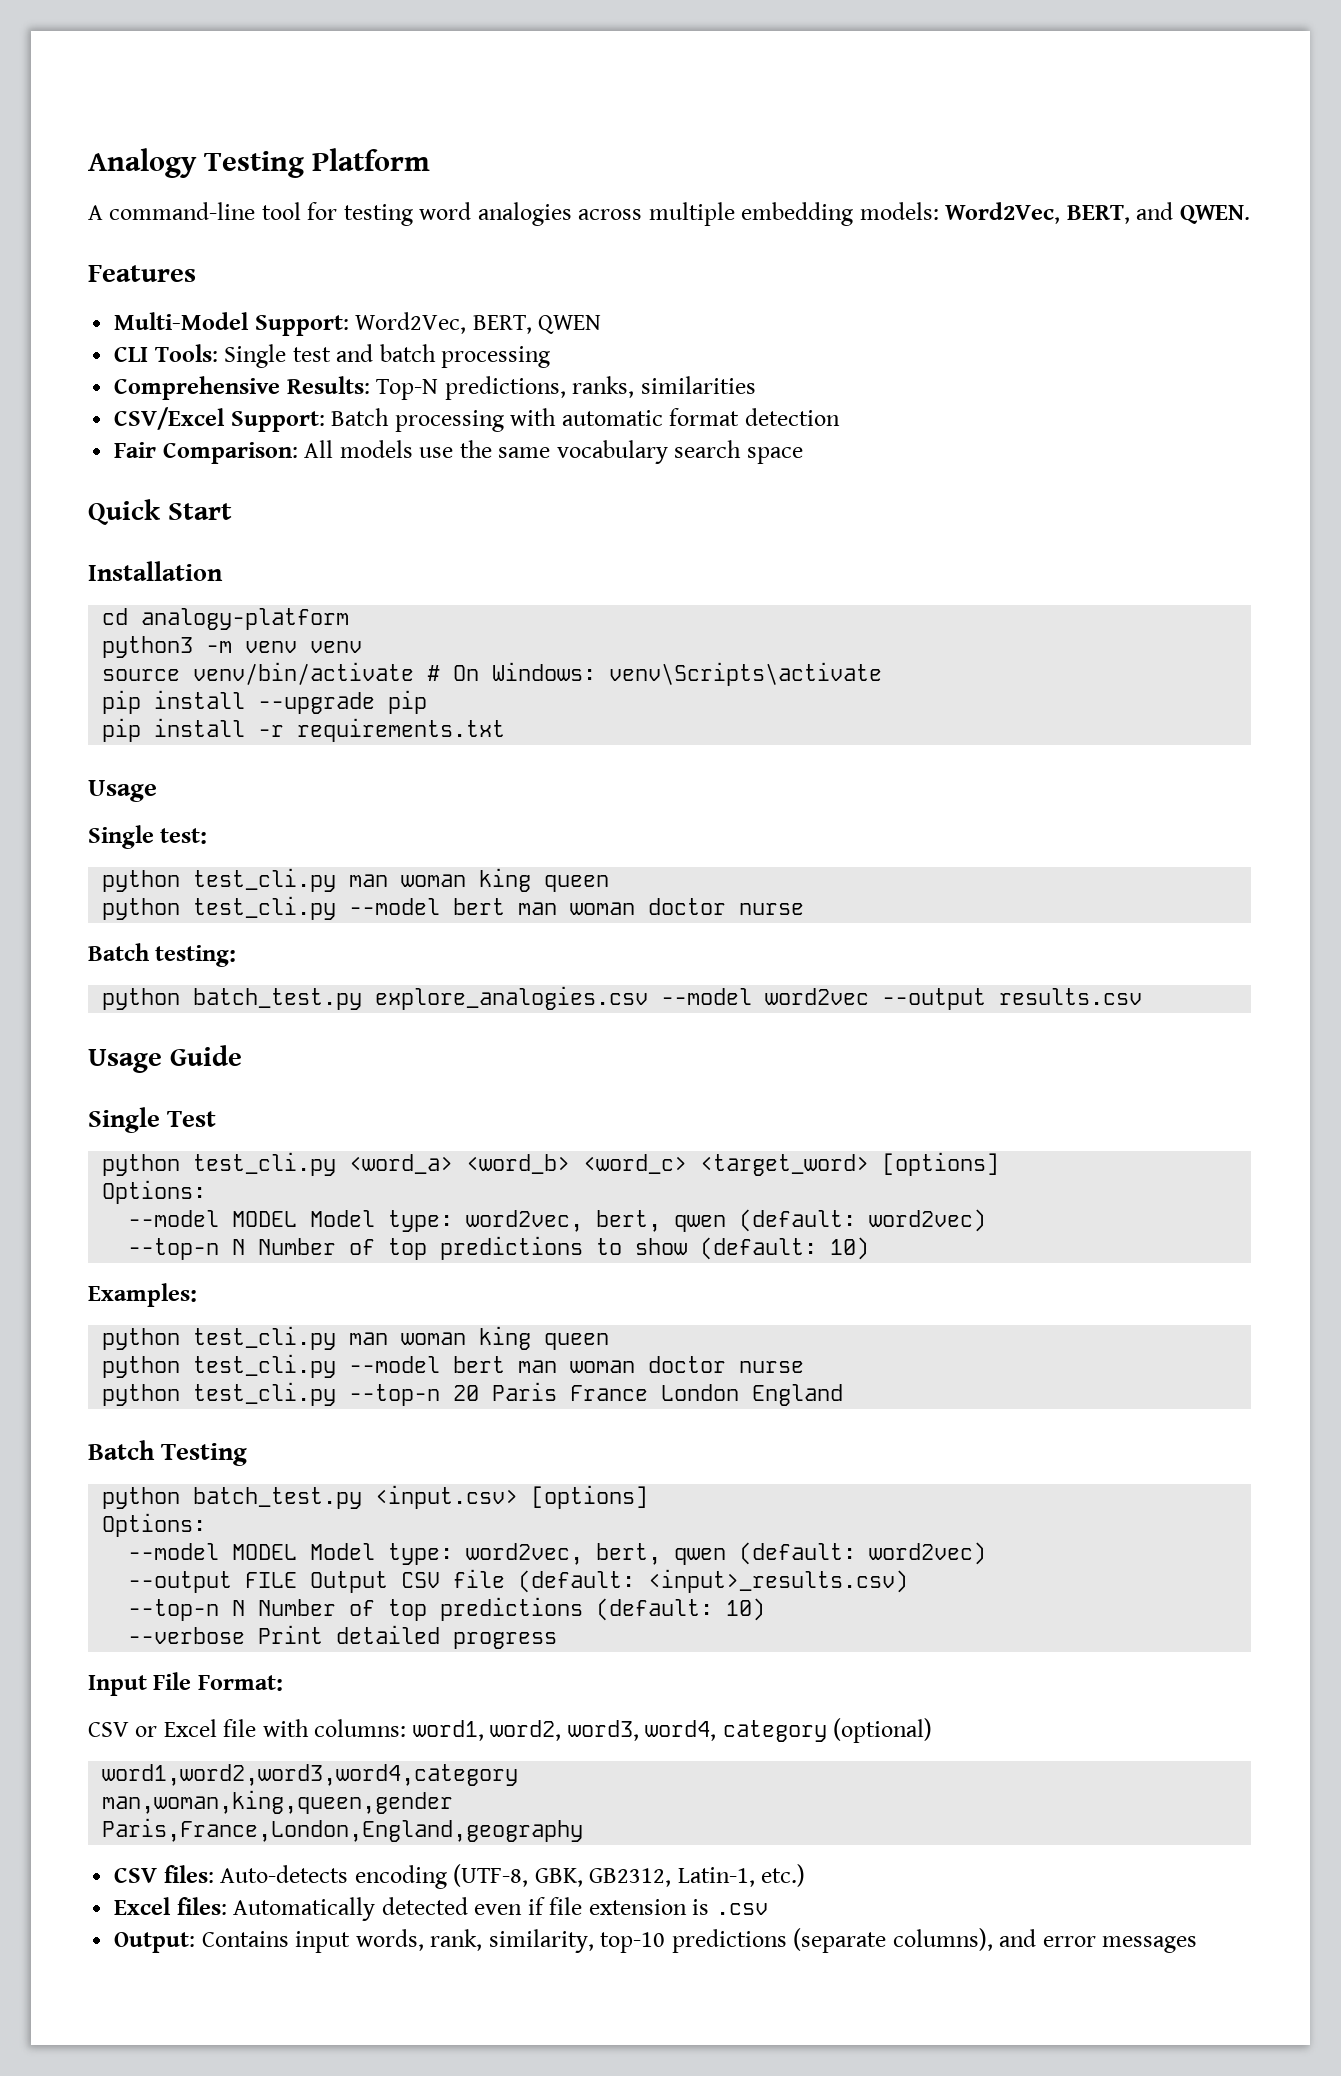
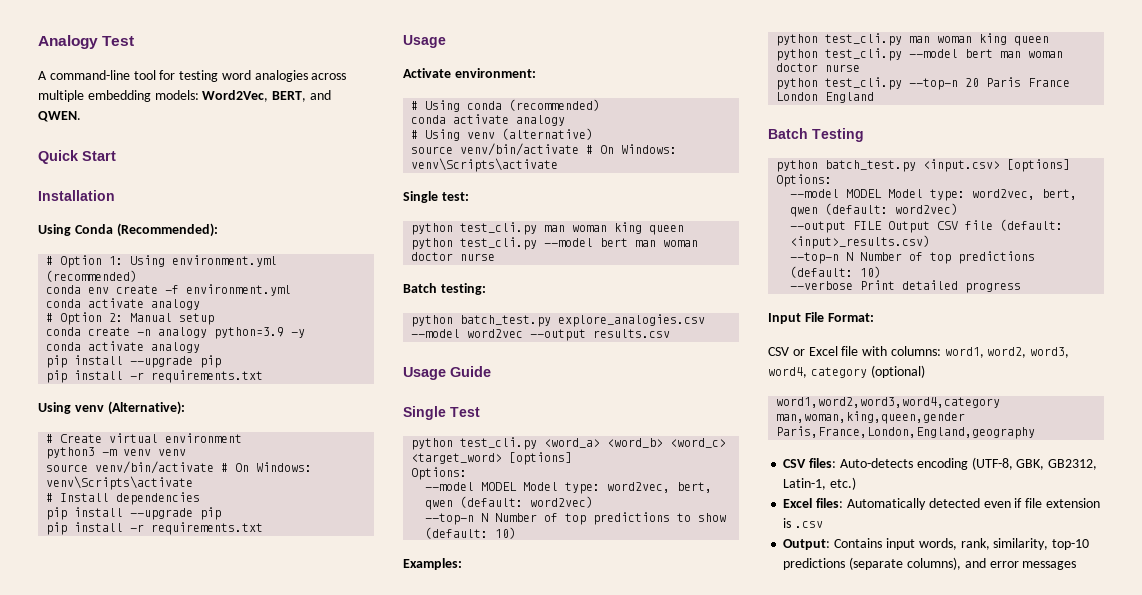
- Analogy Testing Platform
+ Analogy Test
- Features
- Multi-Model Support: Word2Vec, BERT, QWEN
- CLI Tools: Single test and batch processing
- Comprehensive Results: Top-N predictions, ranks, similarities
- CSV/Excel Support: Batch processing with automatic format detection
- Fair Comparison: All models use the same vocabulary search space
  Quick Start
  Installation
- cd analogy-platform
+ Using Conda (Recommended):
+ # Option 1: Using environment.yml (recommended)
+ conda env create -f environment.yml
+ conda activate analogy
+ # Option 2: Manual setup
+ conda create -n analogy python=3.9 -y
+ conda activate analogy
+ pip install --upgrade pip
+ pip install -r requirements.txt
+ Using venv (Alternative):
+ # Create virtual environment
+ # Install dependencies
+ Activate environment:
+ # Using conda (recommended)
+ conda activate analogy
+ # Using venv (alternative)
+ source venv/bin/activate # On Windows: venv\Scripts\activate

